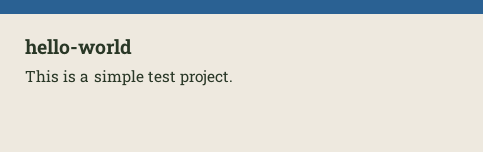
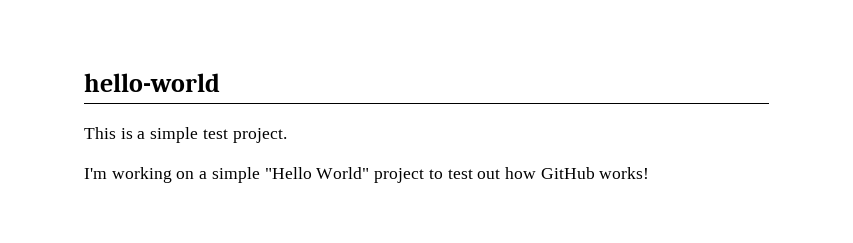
+ I'm working on a simple "Hello World" project to test out how GitHub works!

